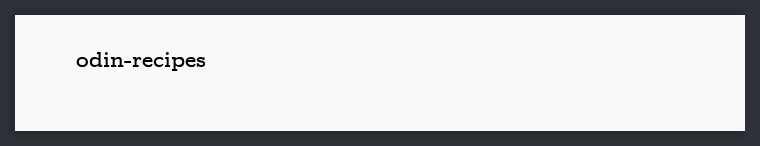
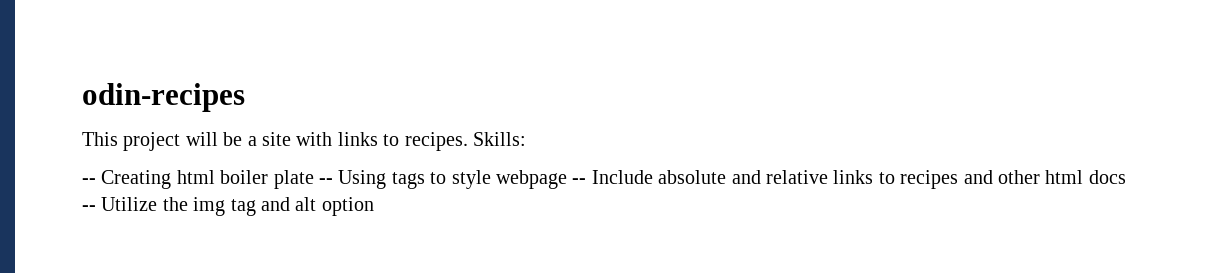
+ This project will be a site with links to recipes. Skills:
+ -- Creating html boiler plate -- Using tags to style webpage -- Include absolute and relative links to recipes and other html docs -- Utilize the img tag and alt option

